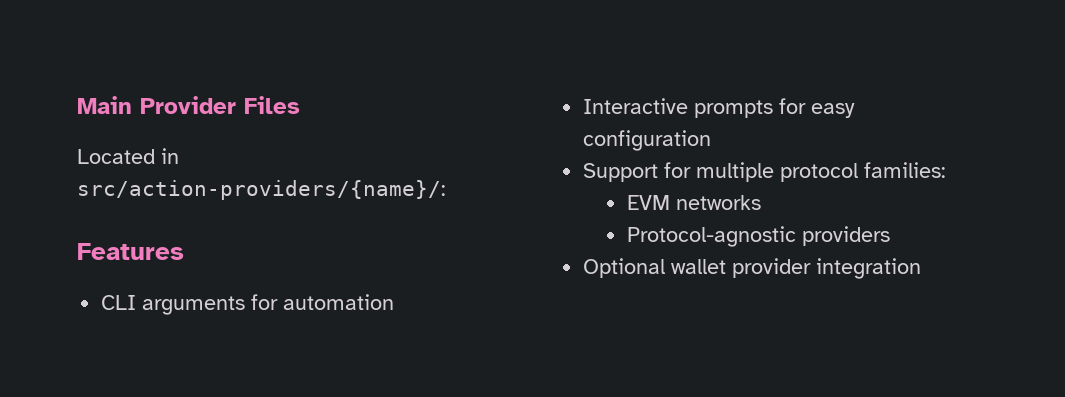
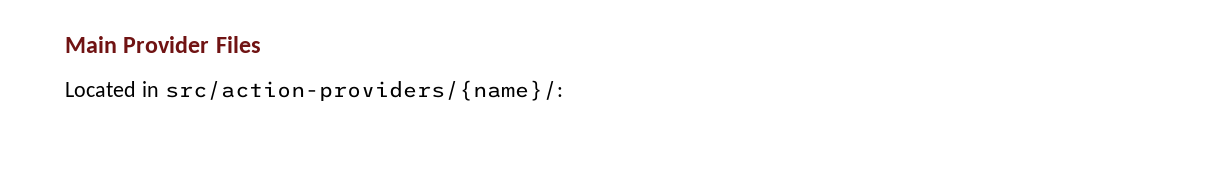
- Features
- CLI arguments for automation
- Interactive prompts for easy configuration
- Support for multiple protocol families:
- EVM networks
- Protocol-agnostic providers
- Optional wallet provider integration

